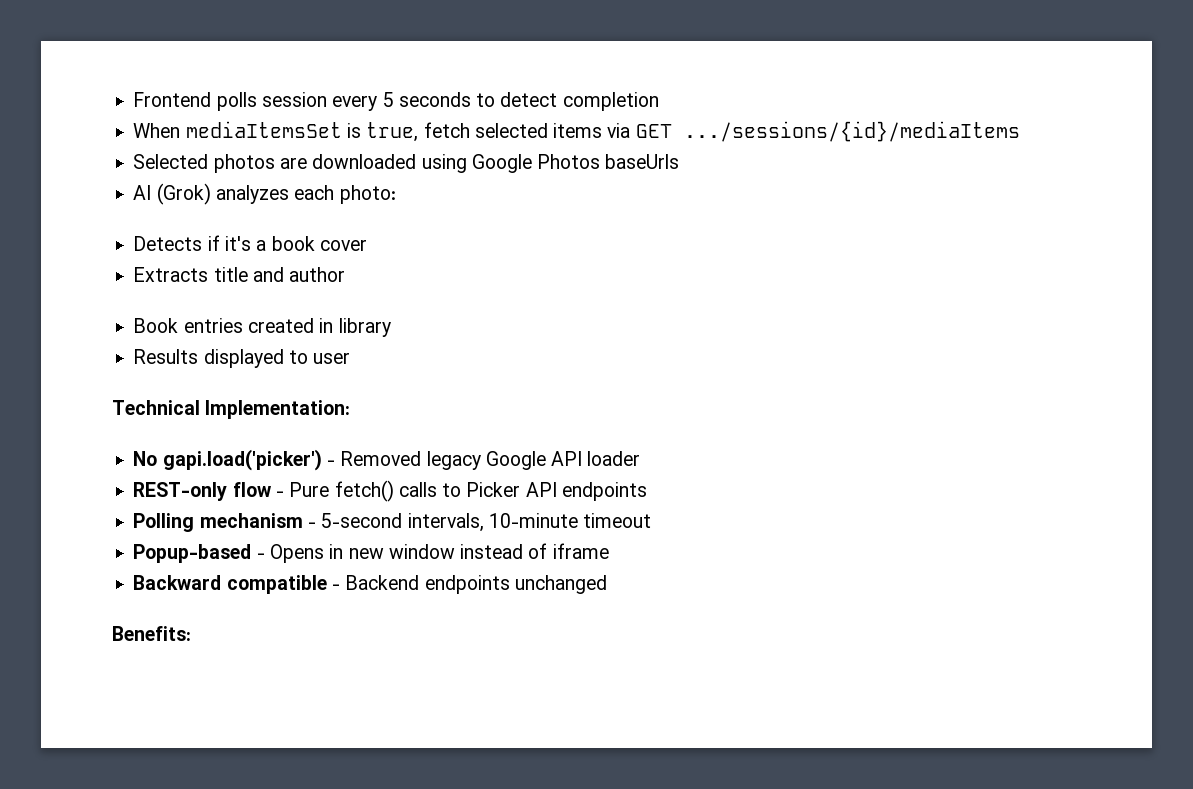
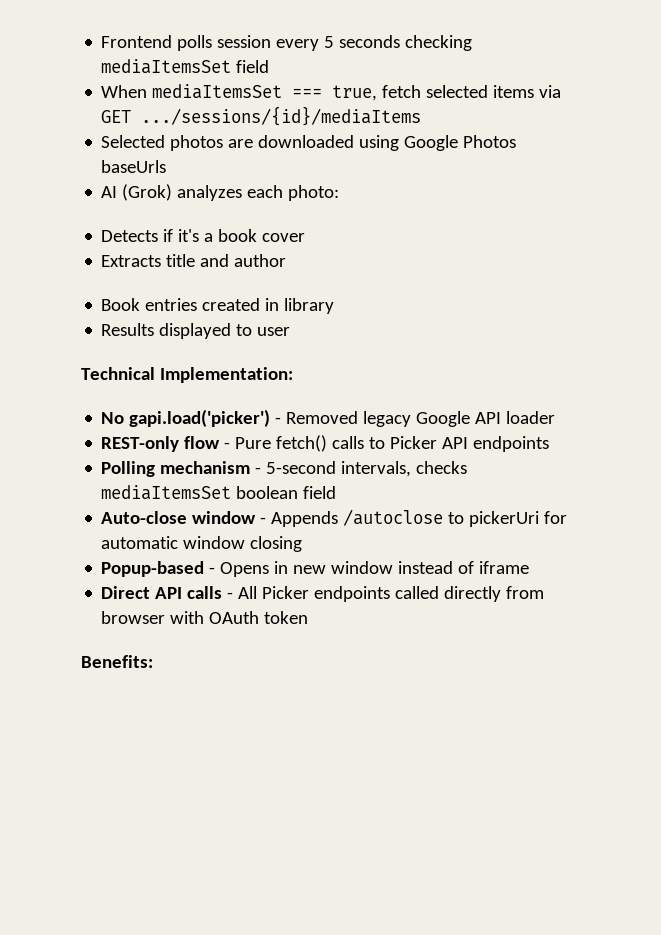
- Frontend polls session every 5 seconds to detect completion
+ Frontend polls session every 5 seconds checking mediaItemsSet field
- When mediaItemsSet is true, fetch selected items via GET .../sessions/{id}/mediaItems
+ When mediaItemsSet === true, fetch selected items via GET .../sessions/{id}/mediaItems
- Polling mechanism - 5-second intervals, 10-minute timeout
+ Polling mechanism - 5-second intervals, checks mediaItemsSet boolean field
+ Auto-close window - Appends /autoclose to pickerUri for automatic window closing
- Backward compatible - Backend endpoints unchanged
+ Direct API calls - All Picker endpoints called directly from browser with OAuth token

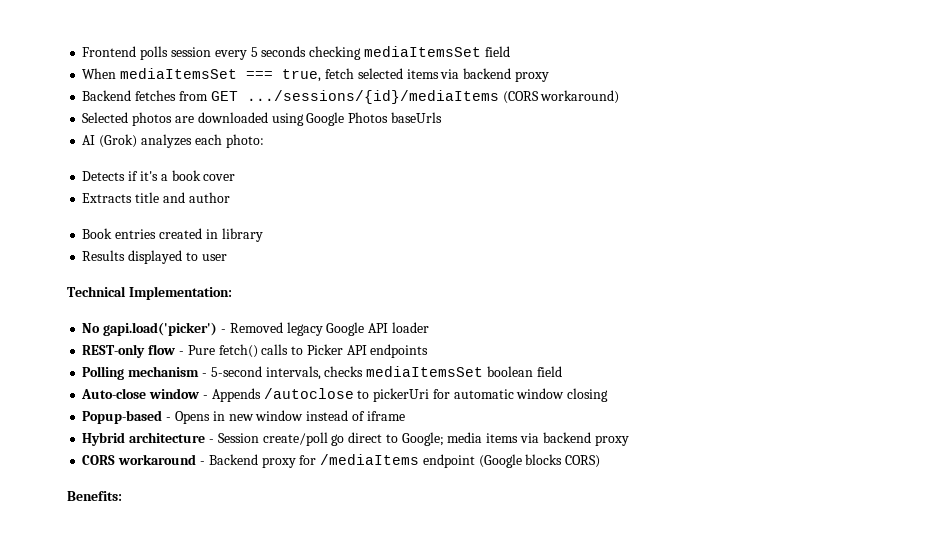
- When mediaItemsSet === true, fetch selected items via GET .../sessions/{id}/mediaItems
+ When mediaItemsSet === true, fetch selected items via backend proxy
+ Backend fetches from GET .../sessions/{id}/mediaItems (CORS workaround)
- Direct API calls - All Picker endpoints called directly from browser with OAuth token
+ Hybrid architecture - Session create/poll go direct to Google; media items via backend proxy
+ CORS workaround - Backend proxy for /mediaItems endpoint (Google blocks CORS)

